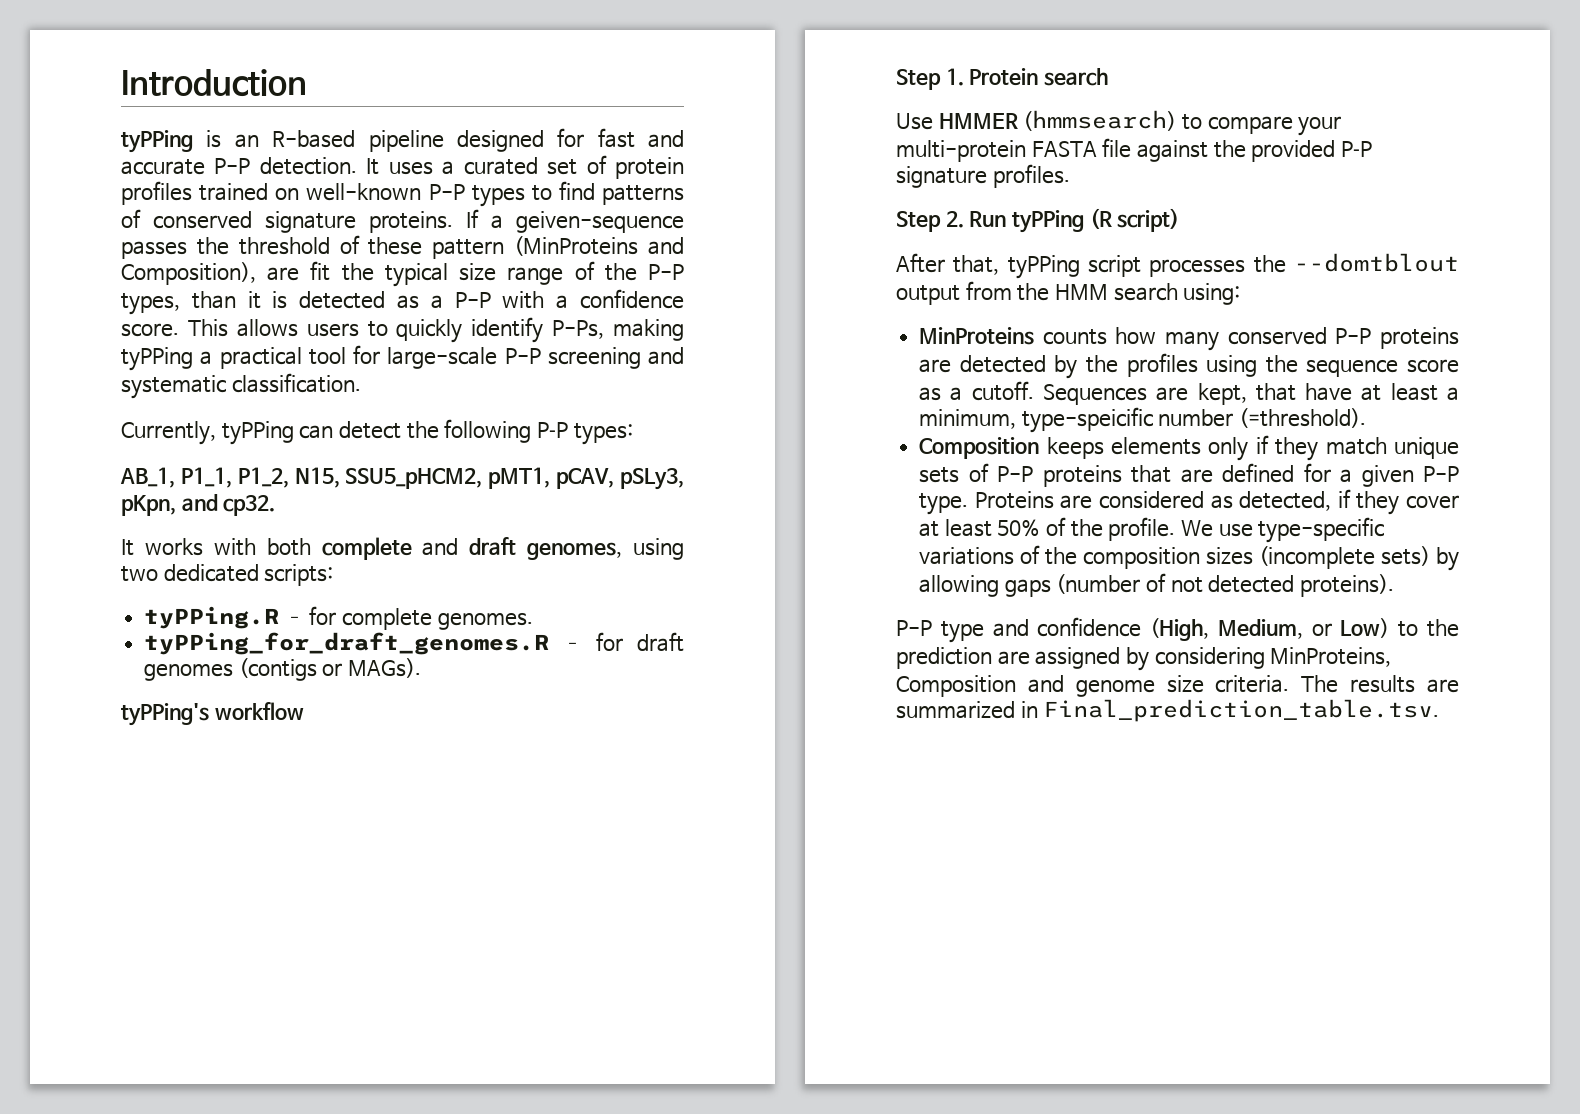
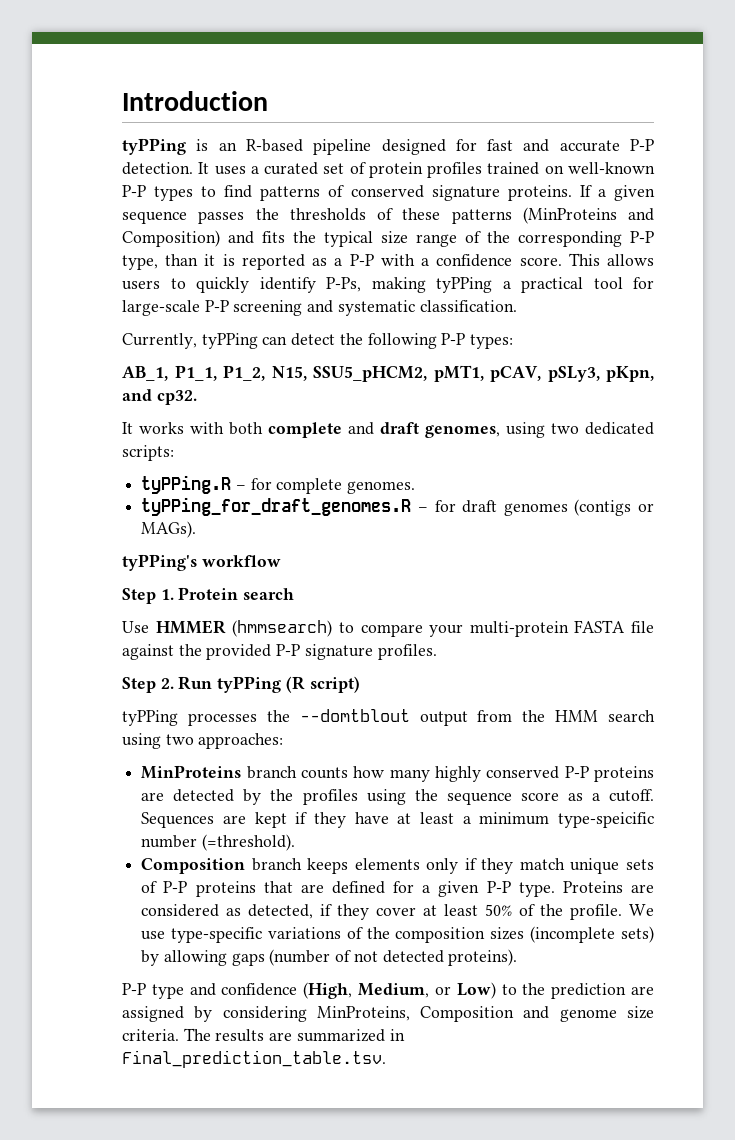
- If a geiven-sequence passes the threshold of these pattern (MinProteins and Composition), are fit the typical size range of the P-P types, than it is detected as a P-P with a confidence score.
+ If a given sequence passes the thresholds of these patterns (MinProteins and Composition) and fits the typical size range of the corresponding P-P type, than it is reported as a P-P with a confidence score.
- After that, tyPPing script processes the --domtblout output from the HMM search using:
+ tyPPing processes the --domtblout output from the HMM search using two approaches:
- MinProteins counts how many conserved P-P proteins are detected by the profiles using the sequence score as a cutoff.
+ MinProteins branch counts how many highly conserved P-P proteins are detected by the profiles using the sequence score as a cutoff.
- Sequences are kept, that have at least a minimum, type-speicific number (=threshold).
+ Sequences are kept if they have at least a minimum type-speicific number (=threshold).
- Composition keeps elements only if they match unique sets of P-P proteins that are defined for a given P-P type.
+ Composition branch keeps elements only if they match unique sets of P-P proteins that are defined for a given P-P type.

